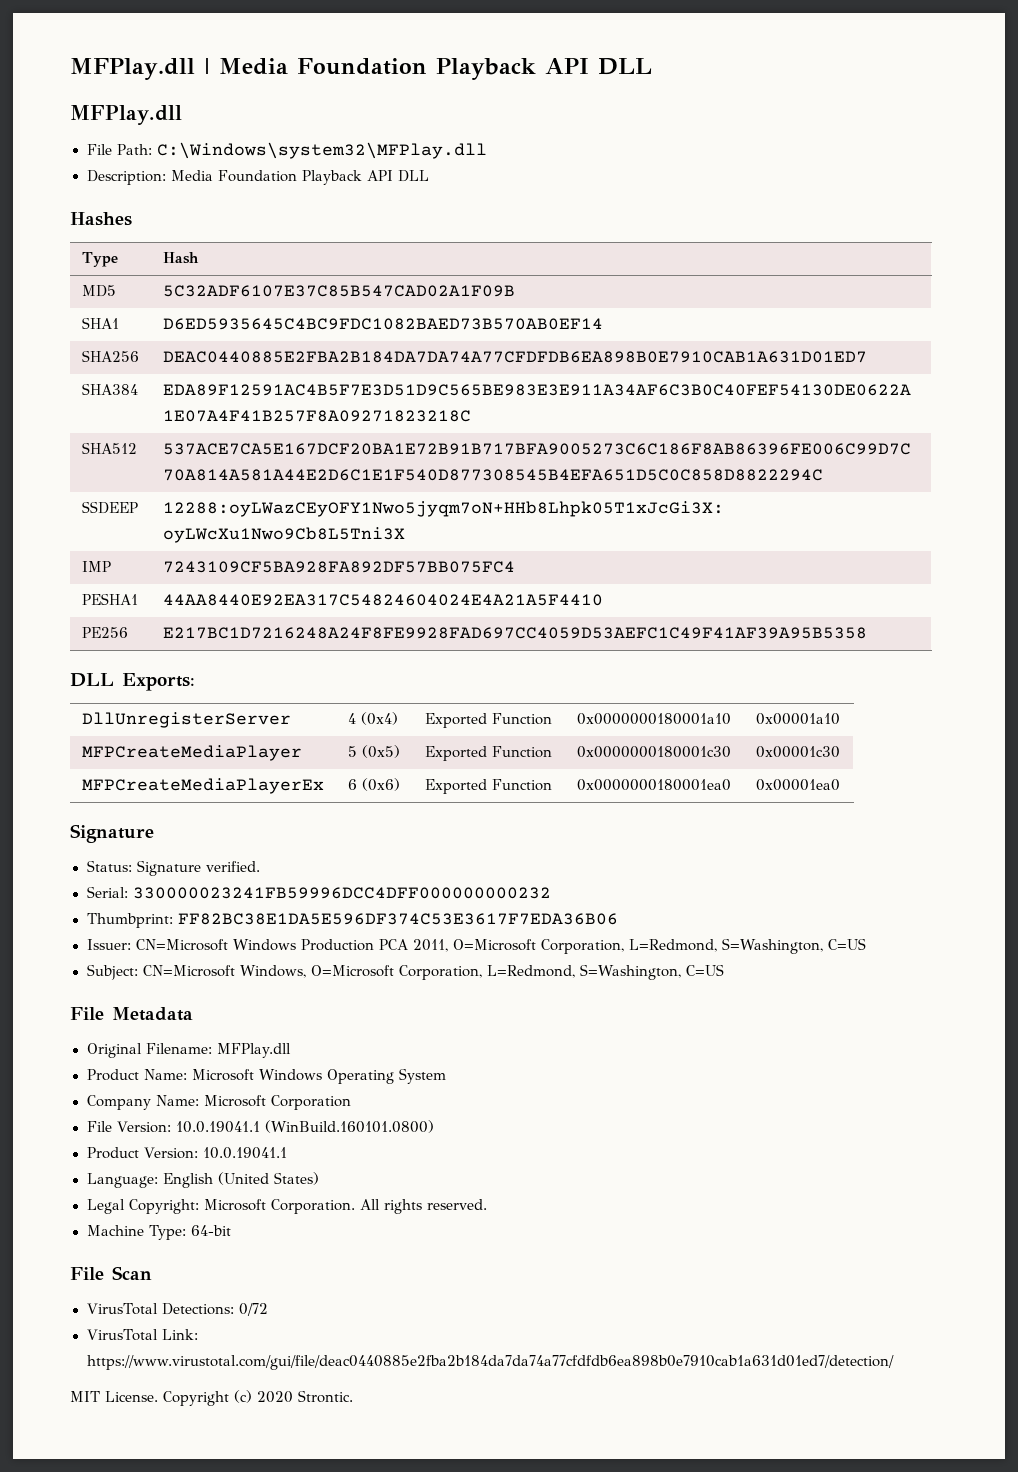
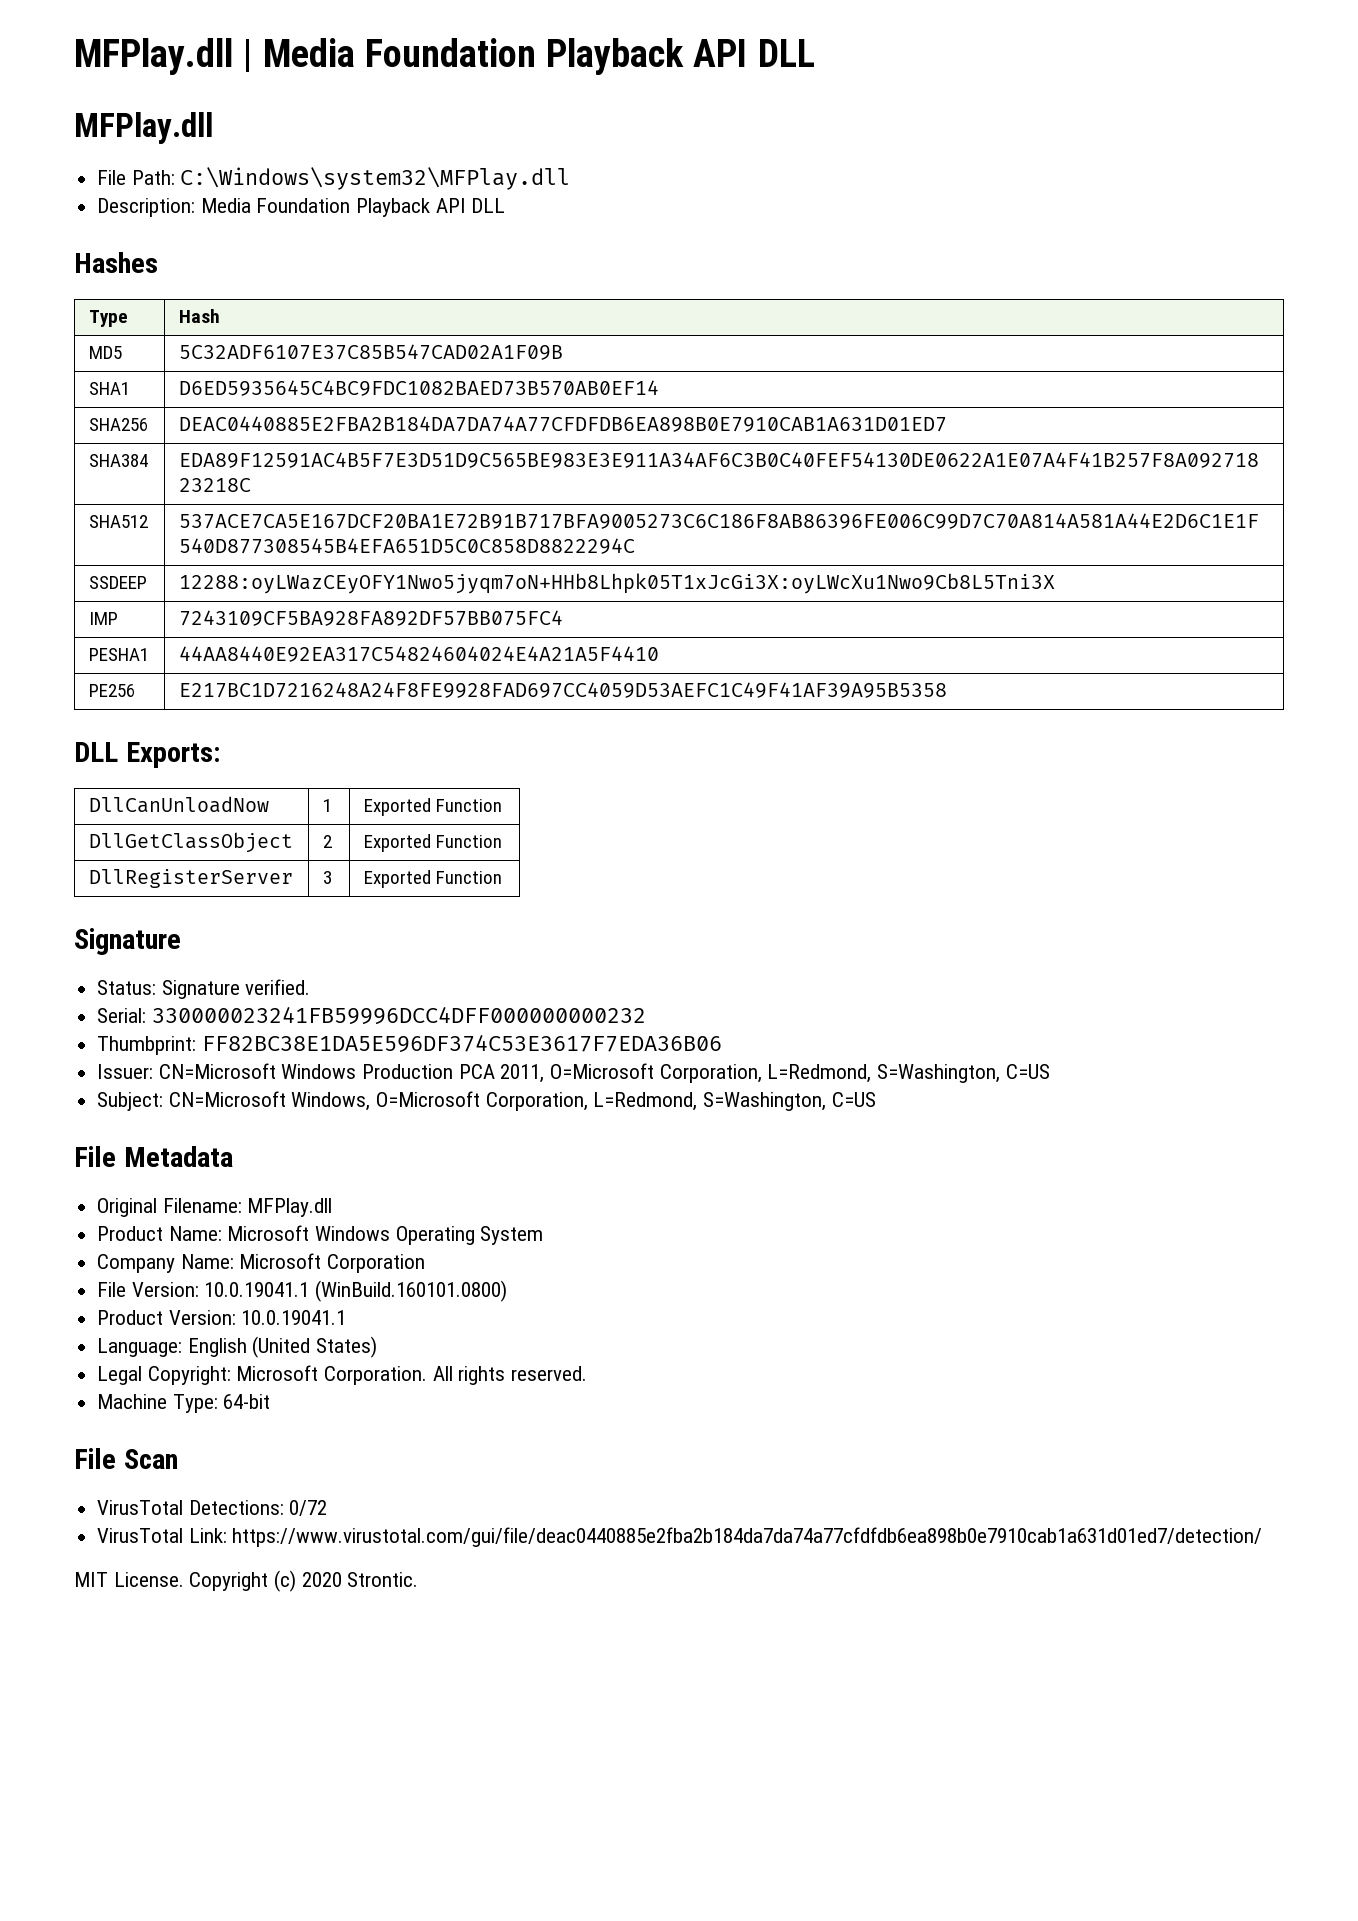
- DllUnregisterServer | 4 (0x4) | Exported Function | 0x0000000180001a10 | 0x00001a10
- MFPCreateMediaPlayer | 5 (0x5) | Exported Function | 0x0000000180001c30 | 0x00001c30
- MFPCreateMediaPlayerEx | 6 (0x6) | Exported Function | 0x0000000180001ea0 | 0x00001ea0
+ DllCanUnloadNow | 1 | Exported Function
+ DllGetClassObject | 2 | Exported Function
+ DllRegisterServer | 3 | Exported Function

